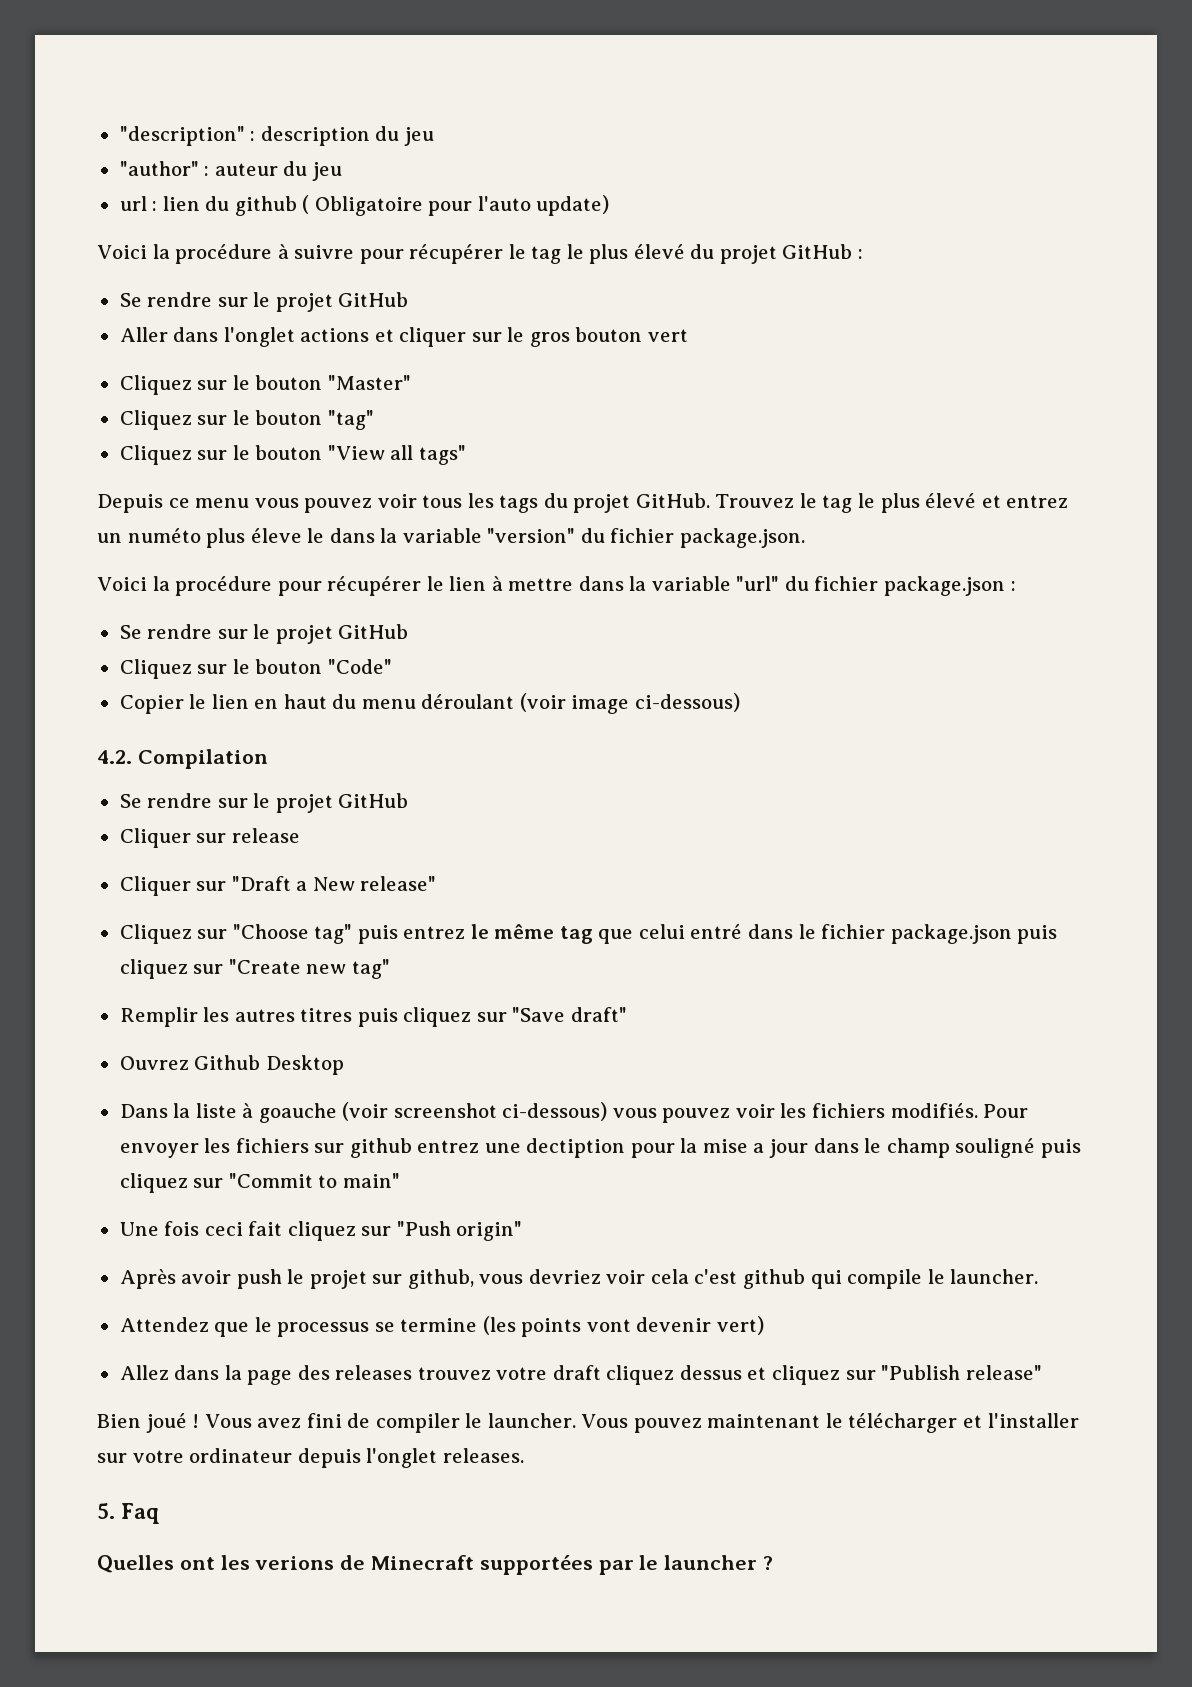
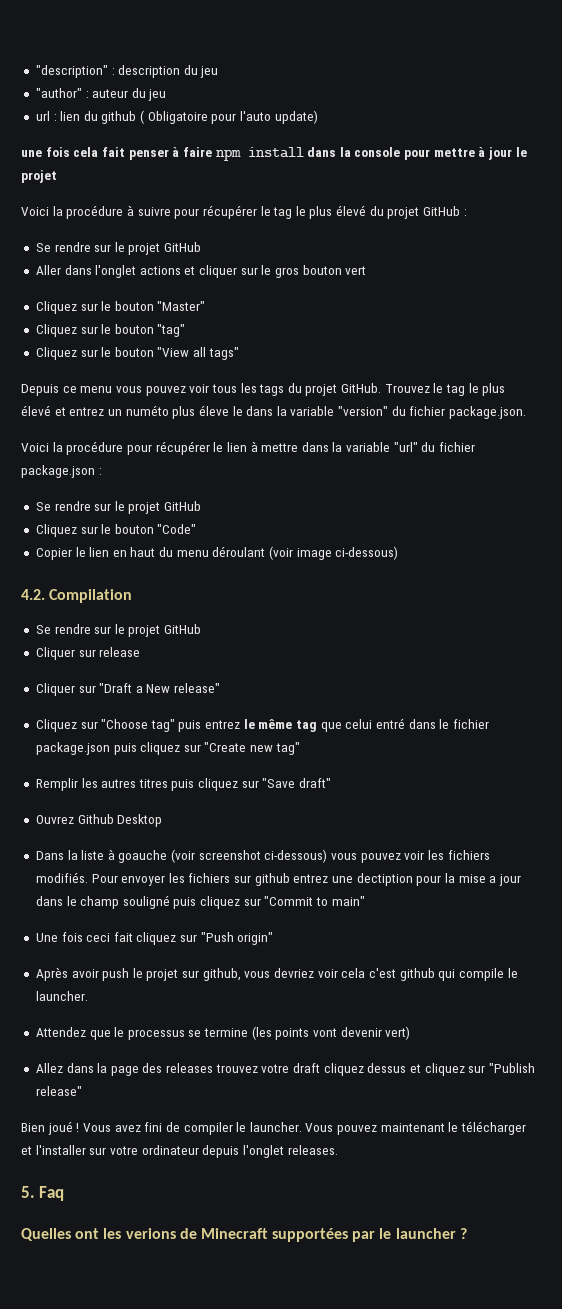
+ une fois cela fait penser à faire npm install dans la console pour mettre à jour le projet

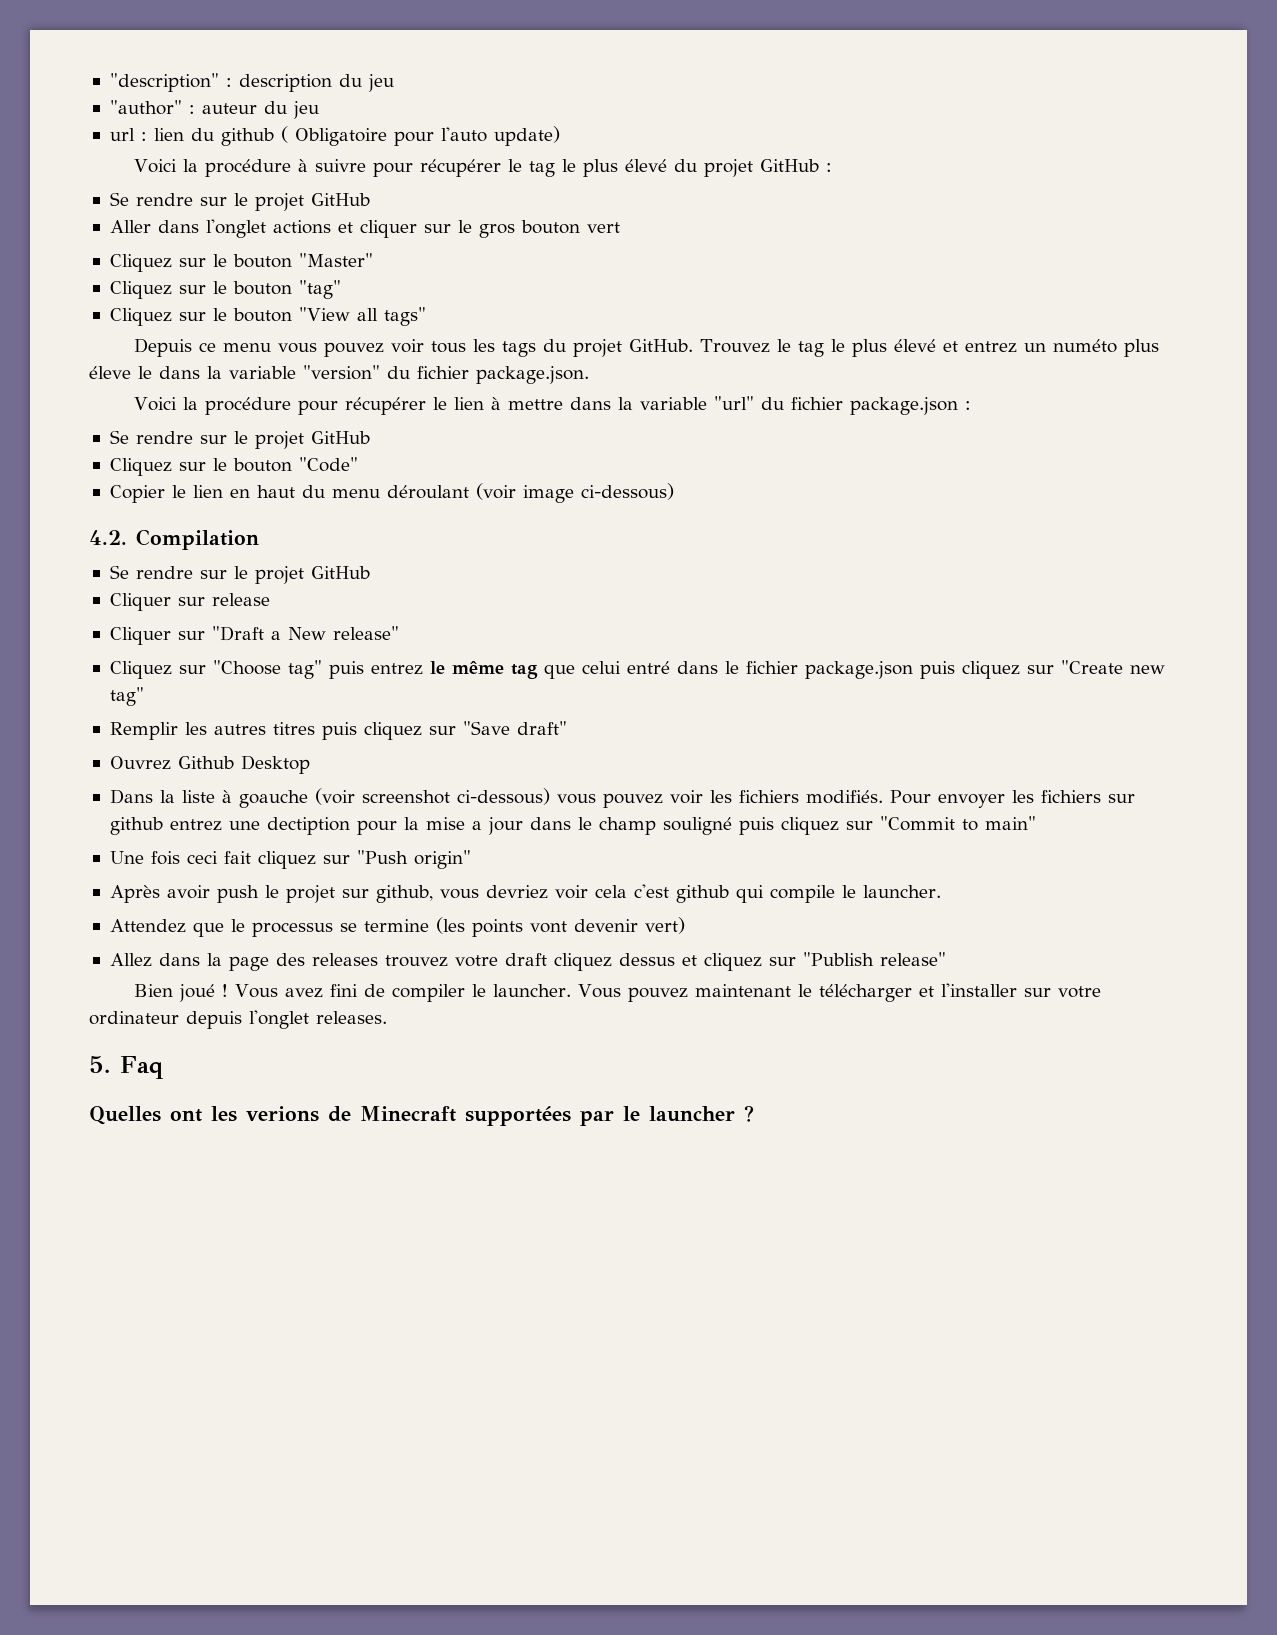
- une fois cela fait penser à faire npm install dans la console pour mettre à jour le projet

